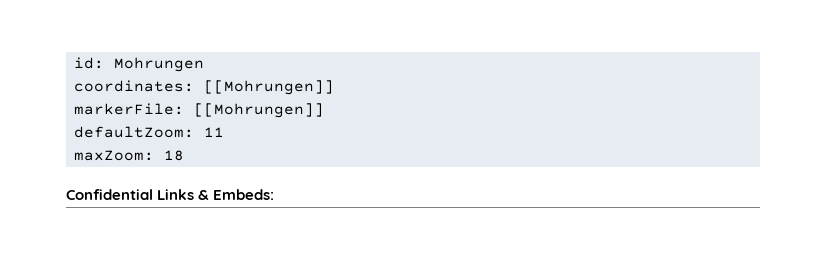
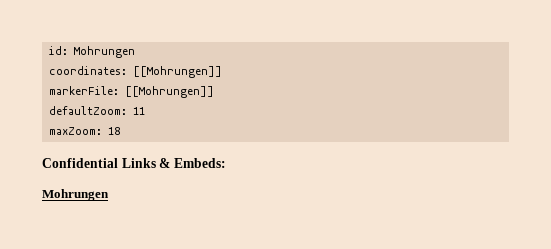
  Confidential Links & Embeds:
+ Mohrungen

